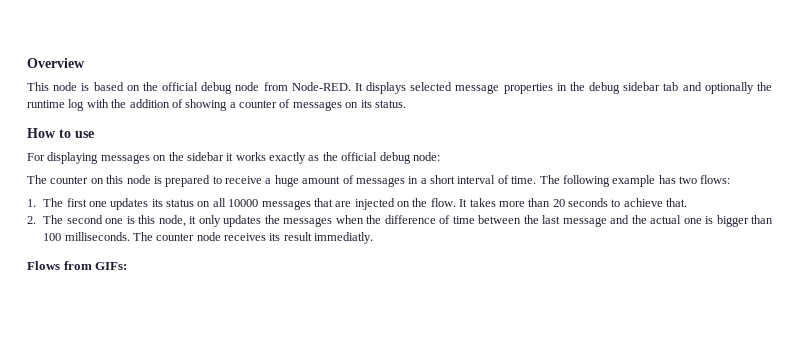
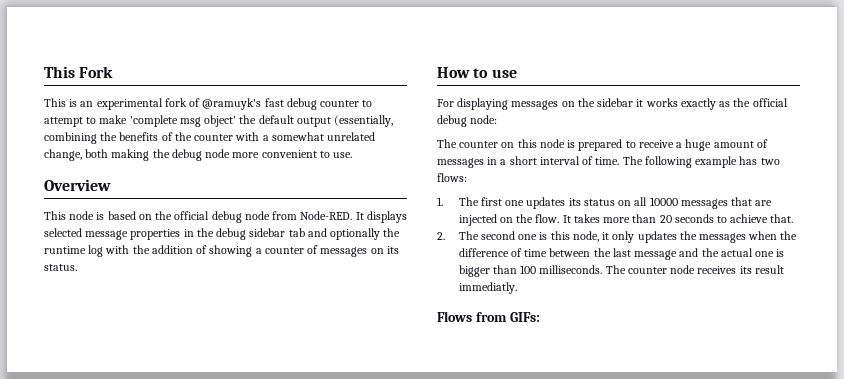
+ This Fork
+ This is an experimental fork of @ramuyk's fast debug counter to attempt to make 'complete msg object' the default output (essentially, combining the benefits of the counter with a somewhat unrelated change, both making the debug node more convenient to use.

